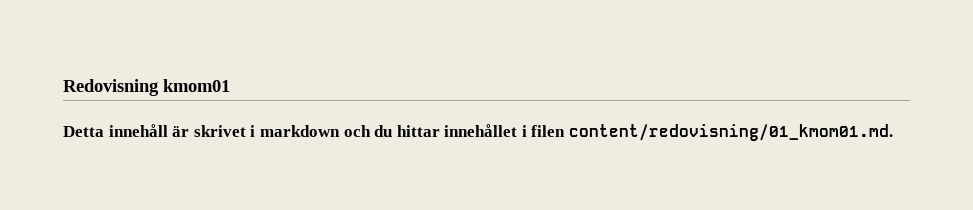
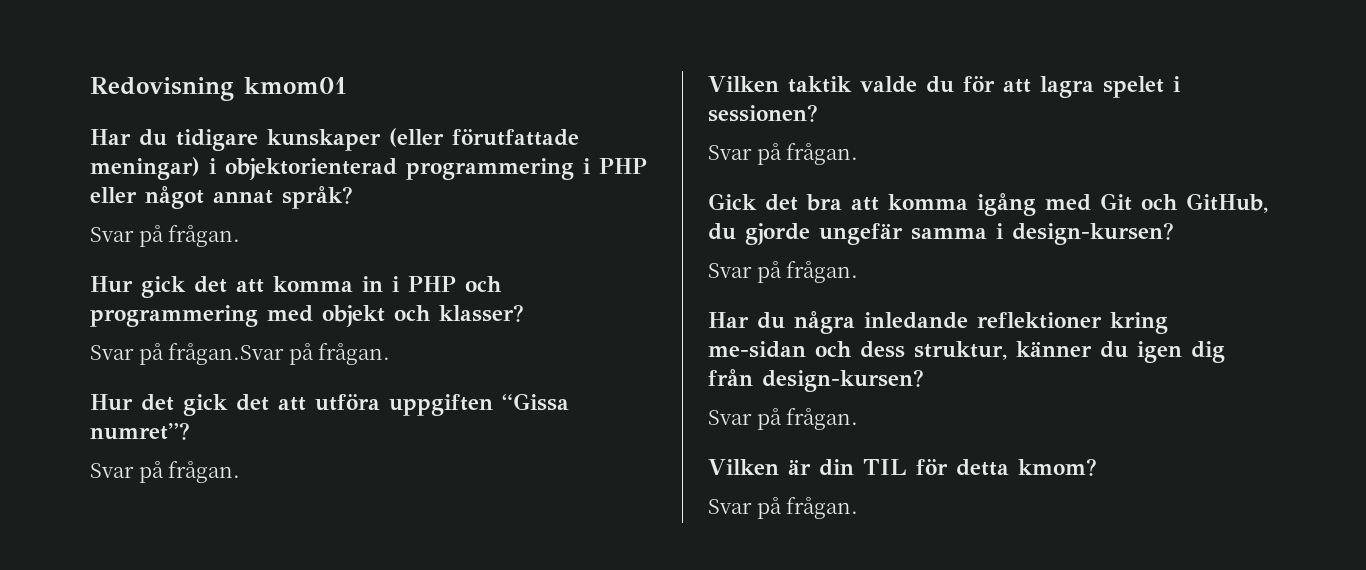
- Detta innehåll är skrivet i markdown och du hittar innehållet i filen content/redovisning/01_kmom01.md.
+ Har du tidigare kunskaper (eller förutfattade meningar) i objektorienterad programmering i PHP eller något annat språk?
+ Svar på frågan.
+ Hur gick det att komma in i PHP och programmering med objekt och klasser?
+ Svar på frågan.Svar på frågan.
+ Hur det gick det att utföra uppgiften “Gissa numret”?
+ Svar på frågan.
+ Vilken taktik valde du för att lagra spelet i sessionen?
+ Svar på frågan.
+ Gick det bra att komma igång med Git och GitHub, du gjorde ungefär samma i design-kursen?
+ Svar på frågan.
+ Har du några inledande reflektioner kring me-sidan och dess struktur, känner du igen dig från design-kursen?
+ Svar på frågan.
+ Vilken är din TIL för detta kmom?
+ Svar på frågan.

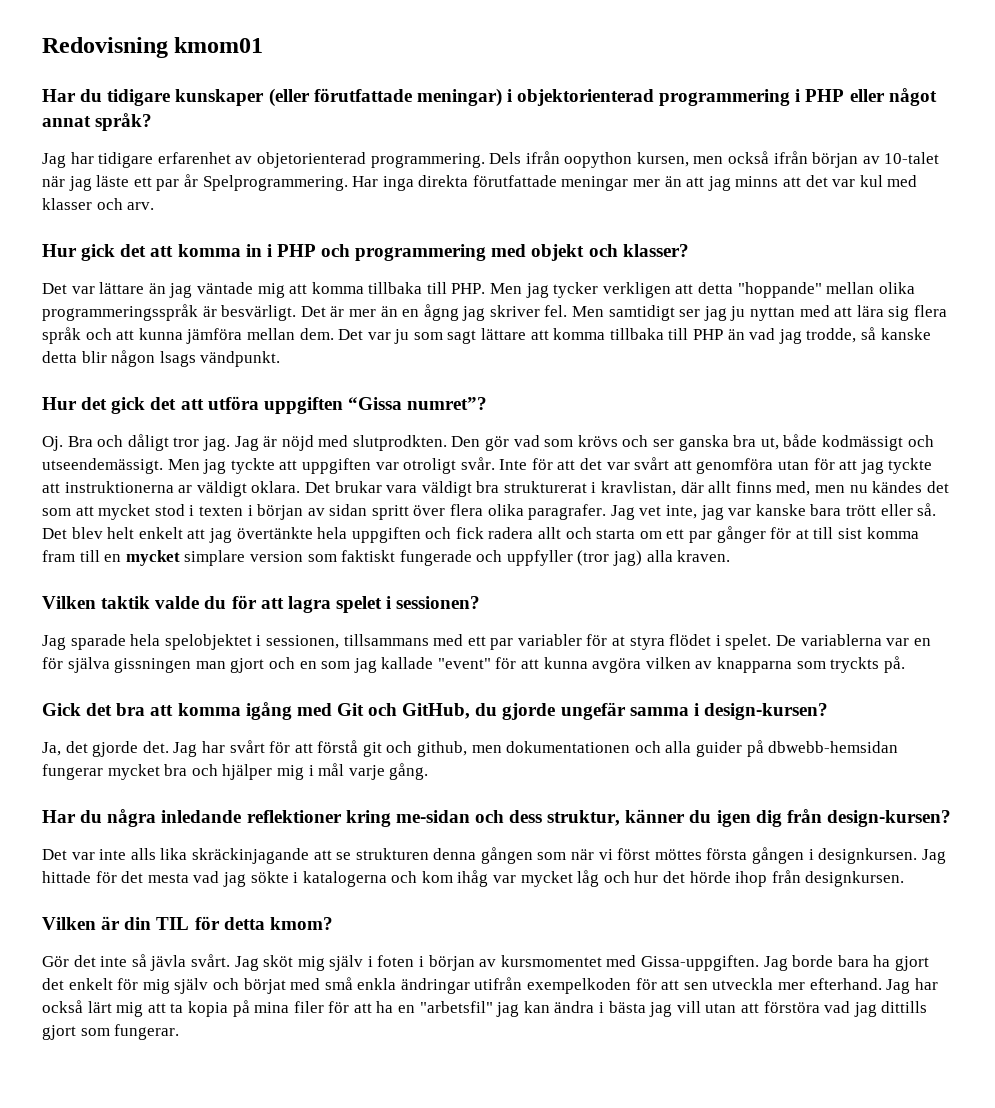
  Har du tidigare kunskaper (eller förutfattade meningar) i objektorienterad programmering i PHP eller något annat språk?
- Svar på frågan.
+ Jag har tidigare erfarenhet av objetorienterad programmering. Dels ifrån oopython kursen, men också ifrån början av 10-talet när jag läste ett par år Spelprogrammering. Har inga direkta förutfattade meningar mer än att jag minns att det var kul med klasser och arv.
- Svar på frågan.Svar på frågan.
+ Det var lättare än jag väntade mig att komma tillbaka till PHP. Men jag tycker verkligen att detta "hoppande" mellan olika programmeringsspråk är besvärligt. Det är mer än en ågng jag skriver fel. Men samtidigt ser jag ju nyttan med att lära sig flera språk och att kunna jämföra mellan dem. Det var ju som sagt lättare att komma tillbaka till PHP än vad jag trodde, så kanske detta blir någon lsags vändpunkt.
  Hur det gick det att utföra uppgiften “Gissa numret”?
- Svar på frågan.
+ Oj. Bra och dåligt tror jag. Jag är nöjd med slutprodkten. Den gör vad som krövs och ser ganska bra ut, både kodmässigt och utseendemässigt. Men jag tyckte att uppgiften var otroligt svår. Inte för att det var svårt att genomföra utan för att jag tyckte att instruktionerna ar väldigt oklara. Det brukar vara väldigt bra strukturerat i kravlistan, där allt finns med, men nu kändes det som att mycket stod i texten i början av sidan spritt över flera olika paragrafer. Jag vet inte, jag var kanske bara trött eller så. Det blev helt enkelt att jag övertänkte hela uppgiften och fick radera allt och starta om ett par gånger för at till sist komma fram till en mycket simplare version som faktiskt fungerade och uppfyller (tror jag) alla kraven.
  Vilken taktik valde du för att lagra spelet i sessionen?
- Svar på frågan.
+ Jag sparade hela spelobjektet i sessionen, tillsammans med ett par variabler för at styra flödet i spelet. De variablerna var en för själva gissningen man gjort och en som jag kallade "event" för att kunna avgöra vilken av knapparna som tryckts på.
  Gick det bra att komma igång med Git och GitHub, du gjorde ungefär samma i design-kursen?
- Svar på frågan.
+ Ja, det gjorde det. Jag har svårt för att förstå git och github, men dokumentationen och alla guider på dbwebb-hemsidan fungerar mycket bra och hjälper mig i mål varje gång.
  Har du några inledande reflektioner kring me-sidan och dess struktur, känner du igen dig från design-kursen?
- Svar på frågan.
+ Det var inte alls lika skräckinjagande att se strukturen denna gången som när vi först möttes första gången i designkursen. Jag hittade för det mesta vad jag sökte i katalogerna och kom ihåg var mycket låg och hur det hörde ihop från designkursen.
  Vilken är din TIL för detta kmom?
- Svar på frågan.
+ Gör det inte så jävla svårt. Jag sköt mig själv i foten i början av kursmomentet med Gissa-uppgiften. Jag borde bara ha gjort det enkelt för mig själv och börjat med små enkla ändringar utifrån exempelkoden för att sen utveckla mer efterhand. Jag har också lärt mig att ta kopia på mina filer för att ha en "arbetsfil" jag kan ändra i bästa jag vill utan att förstöra vad jag dittills gjort som fungerar.

